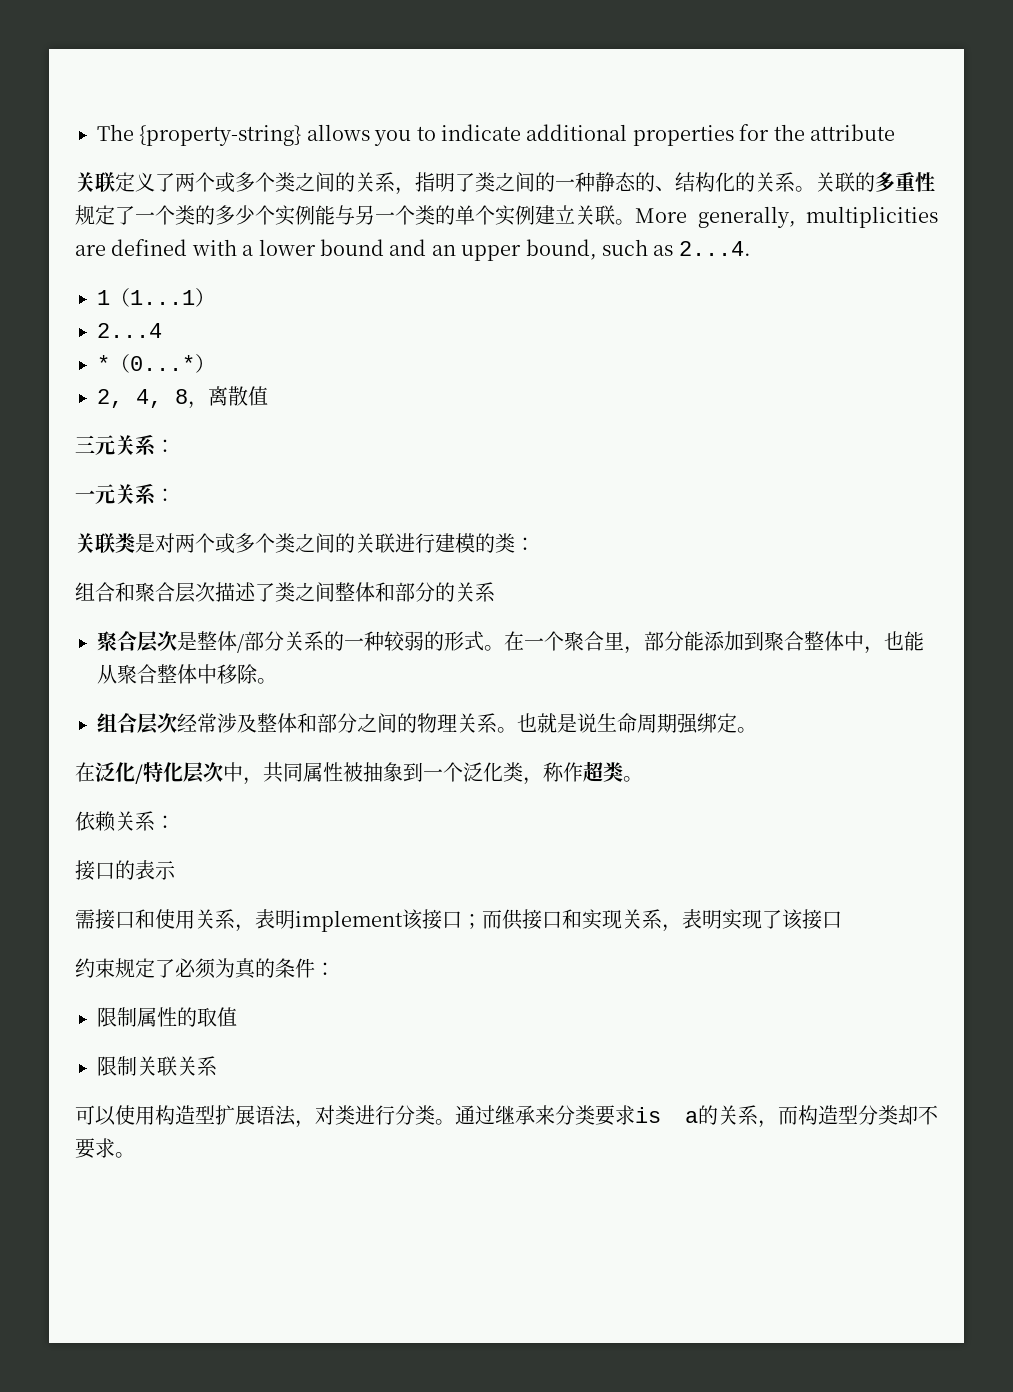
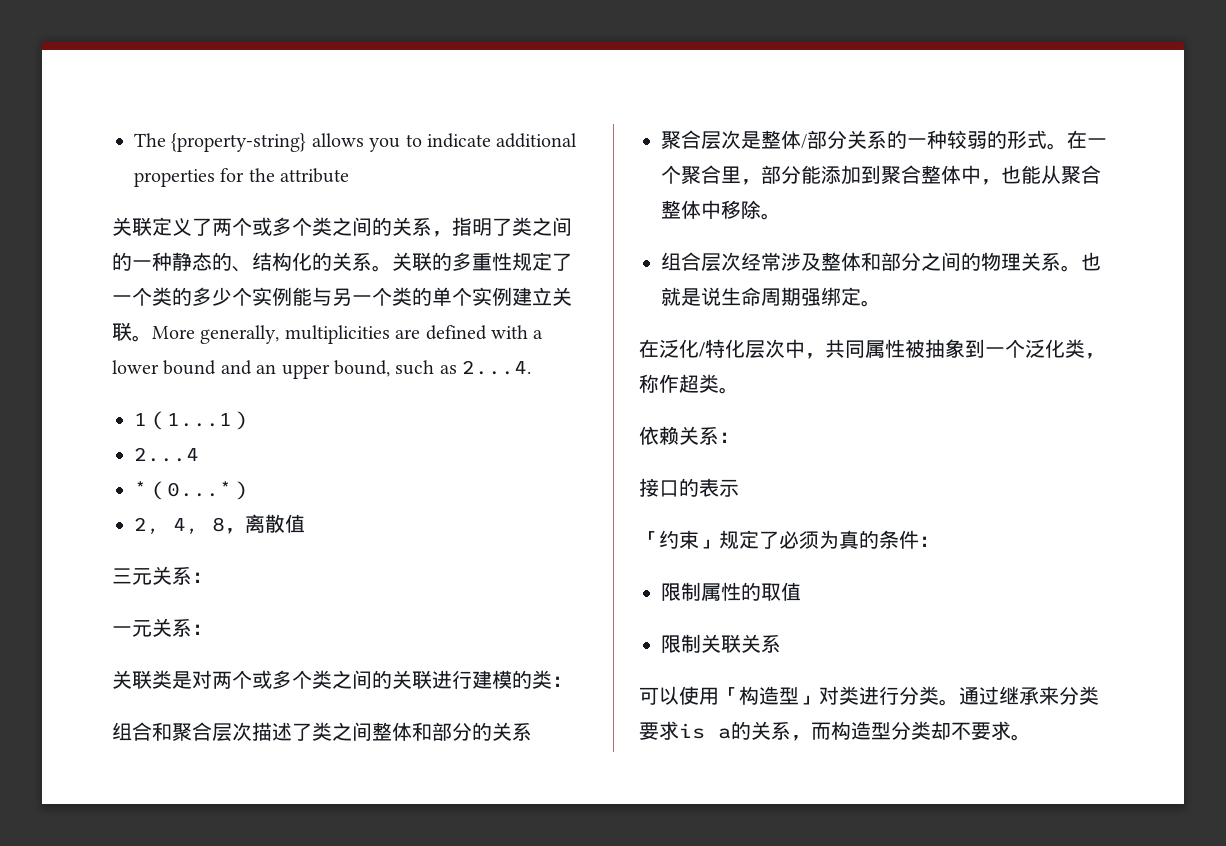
- 需接口和使用关系，表明implement该接口；而供接口和实现关系，表明实现了该接口
- 约束规定了必须为真的条件：
+ 「约束」规定了必须为真的条件：
- 可以使用构造型扩展语法，对类进行分类。
+ 可以使用「构造型」对类进行分类。

